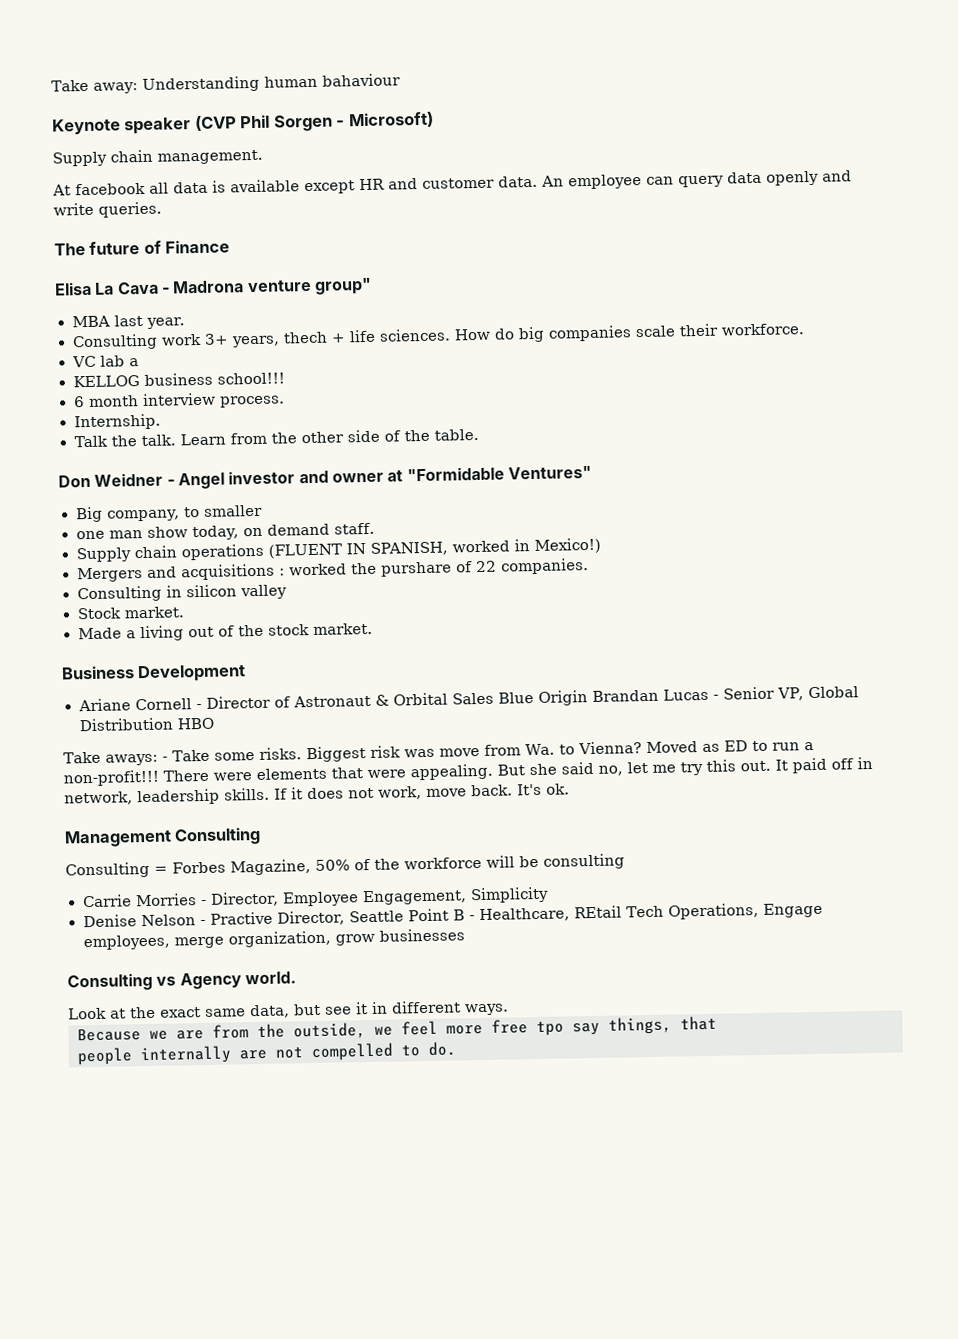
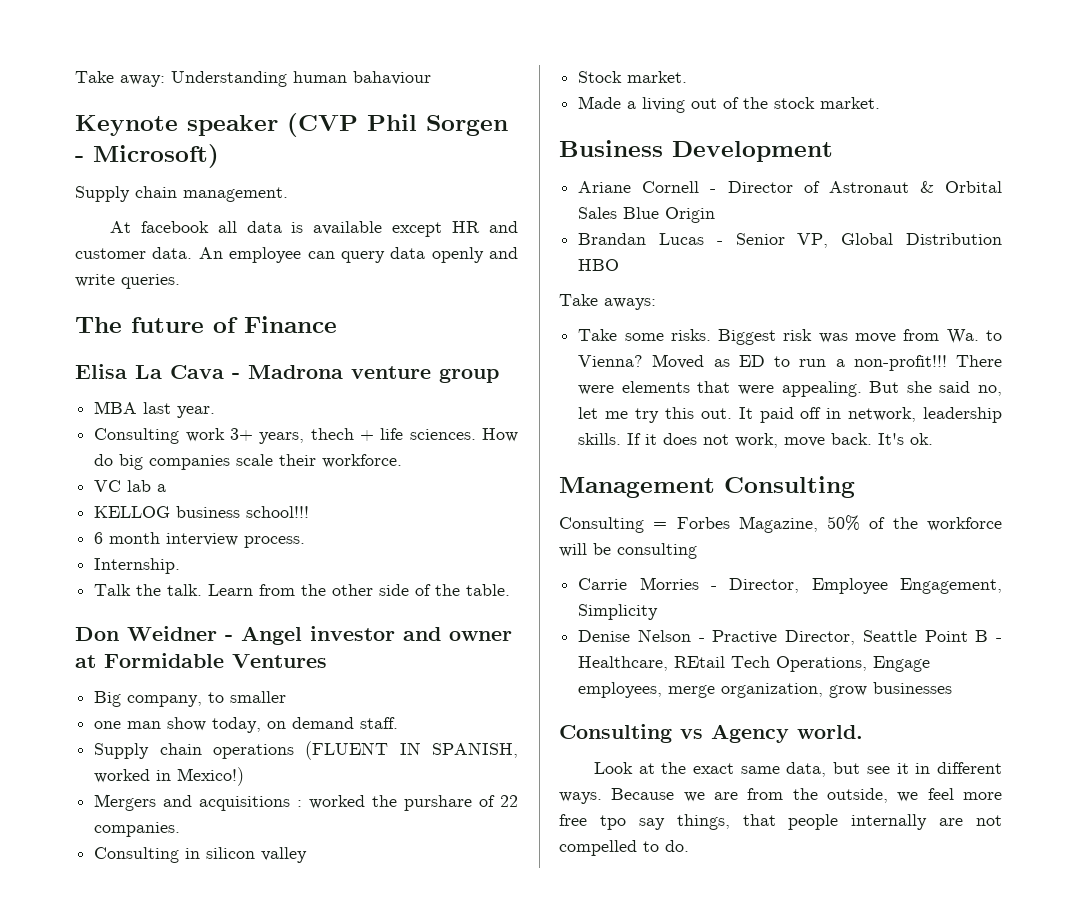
- Elisa La Cava - Madrona venture group"
+ Elisa La Cava - Madrona venture group
- Don Weidner - Angel investor and owner at "Formidable Ventures"
+ Don Weidner - Angel investor and owner at Formidable Ventures
- Ariane Cornell - Director of Astronaut & Orbital Sales Blue Origin Brandan Lucas - Senior VP, Global Distribution HBO
+ Ariane Cornell - Director of Astronaut & Orbital Sales Blue Origin
+ Brandan Lucas - Senior VP, Global Distribution HBO
- Take aways: - Take some risks.
+ Take aways:
+ Take some risks.
- Look at the exact same data, but see it in different ways.
- Because we are from the outside, we feel more free tpo say things, that
- people internally are not compelled to do.
+ Look at the exact same data, but see it in different ways. Because we are from the outside, we feel more free tpo say things, that people internally are not compelled to do.

